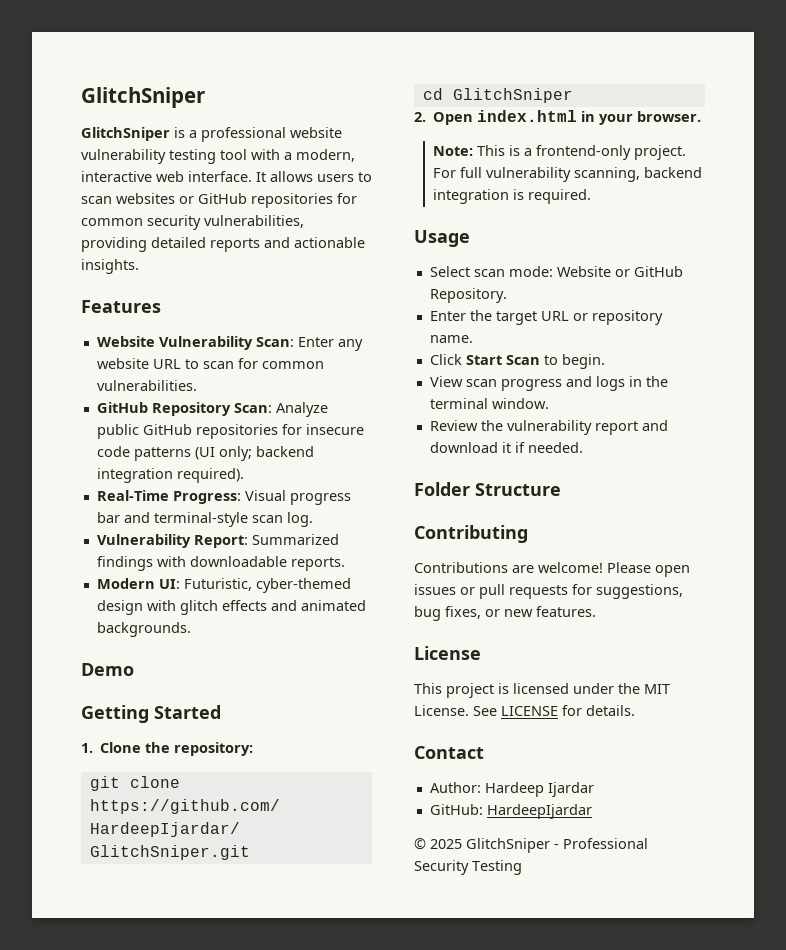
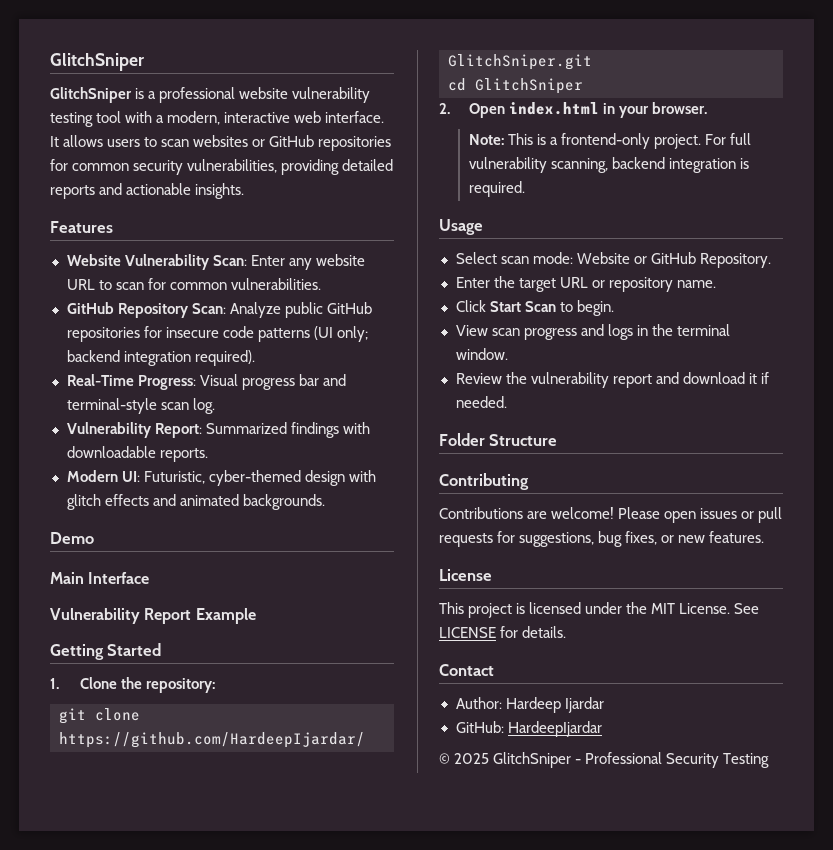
+ Main Interface
+ Vulnerability Report Example

